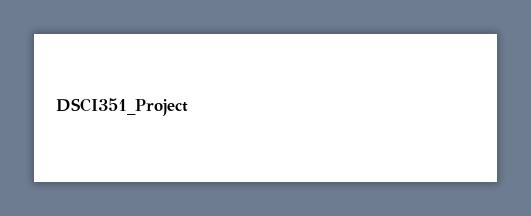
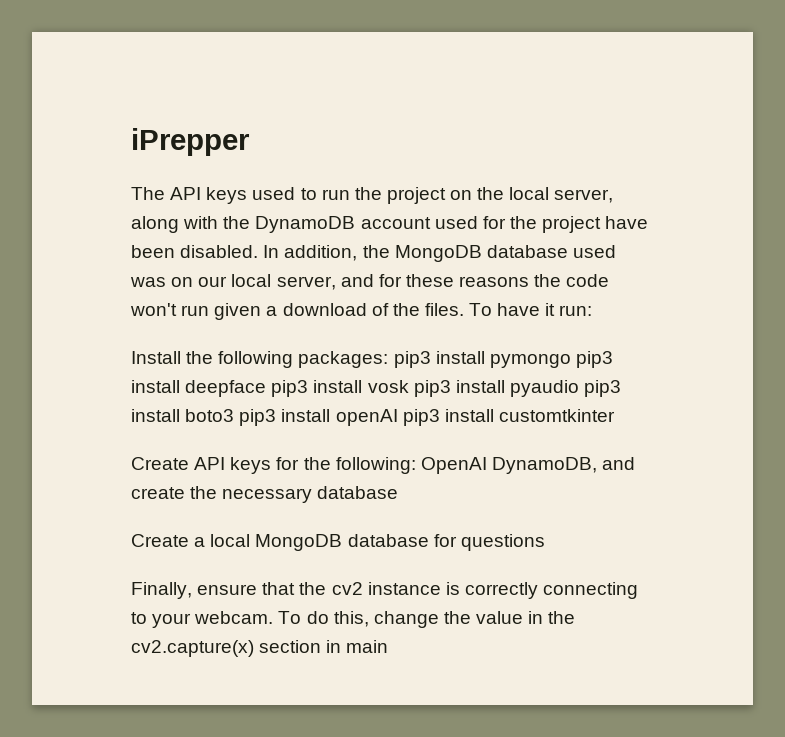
- DSCI351_Project
+ iPrepper
+ The API keys used to run the project on the local server, along with the DynamoDB account used for the project have been disabled. In addition, the MongoDB database used was on our local server, and for these reasons the code won't run given a download of the files. To have it run:
+ Install the following packages: pip3 install pymongo pip3 install deepface pip3 install vosk pip3 install pyaudio pip3 install boto3 pip3 install openAI pip3 install customtkinter
+ Create API keys for the following: OpenAI DynamoDB, and create the necessary database
+ Create a local MongoDB database for questions
+ Finally, ensure that the cv2 instance is correctly connecting to your webcam. To do this, change the value in the cv2.capture(x) section in main

